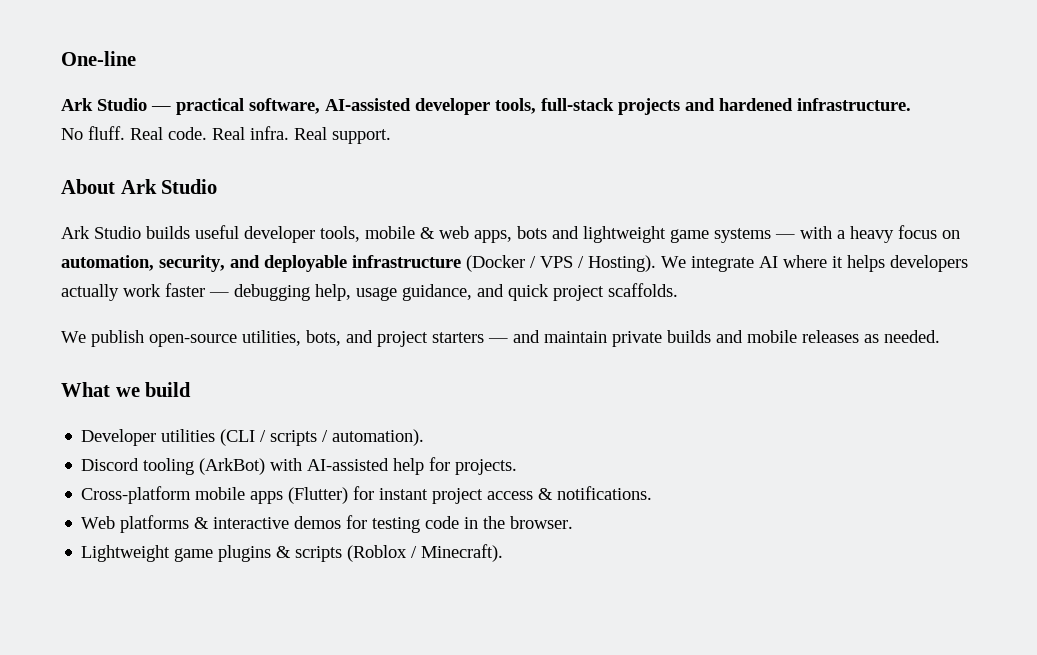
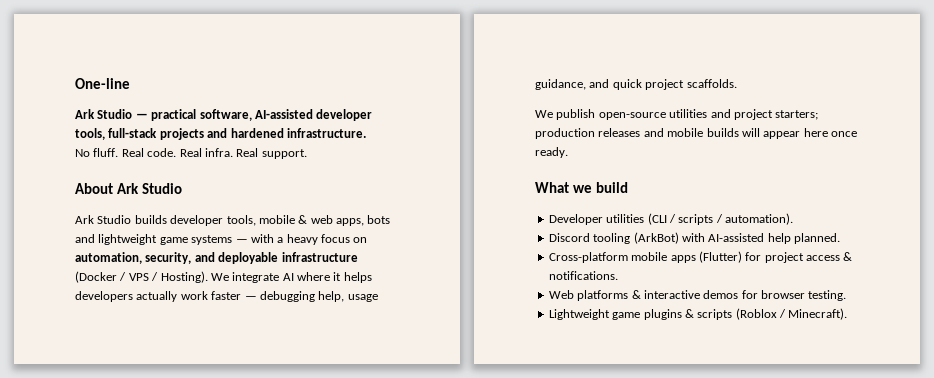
- Ark Studio builds useful developer tools, mobile & web apps, bots and lightweight game systems — with a heavy focus on automation, security, and deployable infrastructure (Docker / VPS / Hosting).
+ Ark Studio builds developer tools, mobile & web apps, bots and lightweight game systems — with a heavy focus on automation, security, and deployable infrastructure (Docker / VPS / Hosting).
- We publish open-source utilities, bots, and project starters — and maintain private builds and mobile releases as needed.
+ We publish open-source utilities and project starters; production releases and mobile builds will appear here once ready.
- Discord tooling (ArkBot) with AI-assisted help for projects.
+ Discord tooling (ArkBot) with AI-assisted help planned.
- Cross-platform mobile apps (Flutter) for instant project access & notifications.
+ Cross-platform mobile apps (Flutter) for project access & notifications.
- Web platforms & interactive demos for testing code in the browser.
+ Web platforms & interactive demos for browser testing.

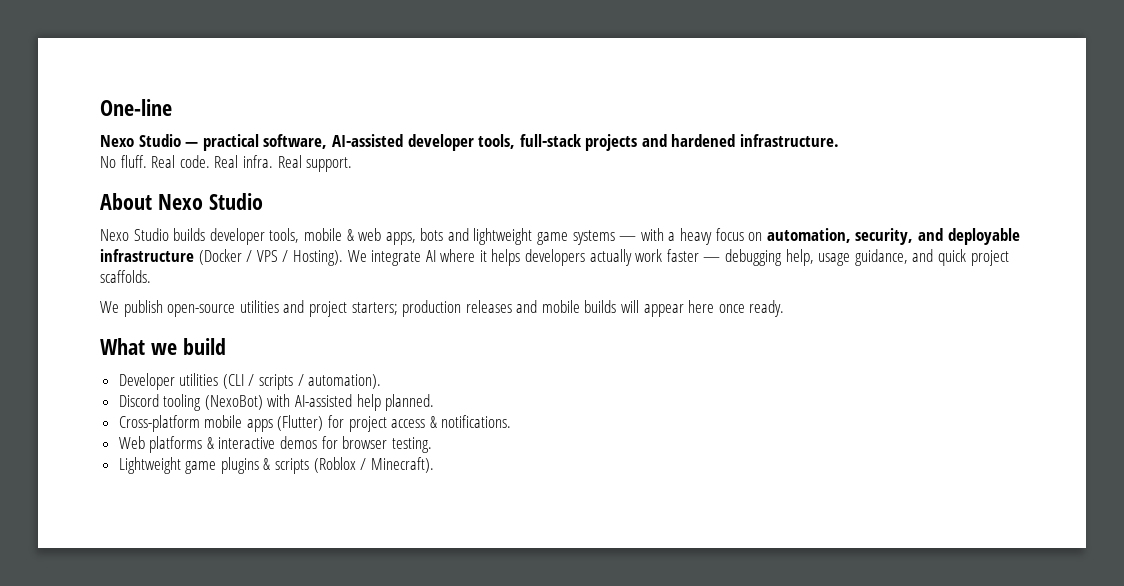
- Ark Studio — practical software, AI-assisted developer tools, full-stack projects and hardened infrastructure.
+ Nexo Studio — practical software, AI-assisted developer tools, full-stack projects and hardened infrastructure.
- About Ark Studio
+ About Nexo Studio
- Ark Studio builds developer tools, mobile & web apps, bots and lightweight game systems — with a heavy focus on automation, security, and deployable infrastructure (Docker / VPS / Hosting).
+ Nexo Studio builds developer tools, mobile & web apps, bots and lightweight game systems — with a heavy focus on automation, security, and deployable infrastructure (Docker / VPS / Hosting).
- Discord tooling (ArkBot) with AI-assisted help planned.
+ Discord tooling (NexoBot) with AI-assisted help planned.

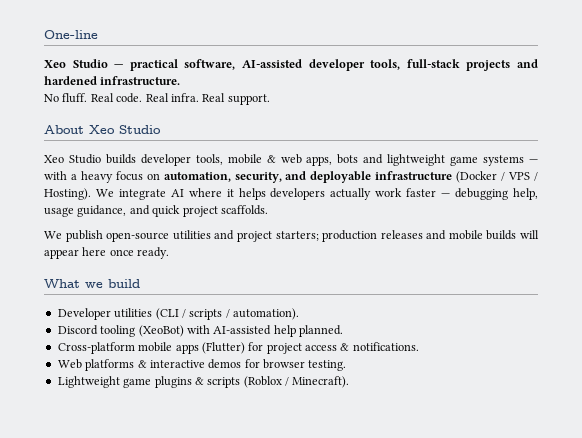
- Nexo Studio — practical software, AI-assisted developer tools, full-stack projects and hardened infrastructure.
+ Xeo Studio — practical software, AI-assisted developer tools, full-stack projects and hardened infrastructure.
- About Nexo Studio
+ About Xeo Studio
- Nexo Studio builds developer tools, mobile & web apps, bots and lightweight game systems — with a heavy focus on automation, security, and deployable infrastructure (Docker / VPS / Hosting).
+ Xeo Studio builds developer tools, mobile & web apps, bots and lightweight game systems — with a heavy focus on automation, security, and deployable infrastructure (Docker / VPS / Hosting).
- Discord tooling (NexoBot) with AI-assisted help planned.
+ Discord tooling (XeoBot) with AI-assisted help planned.

